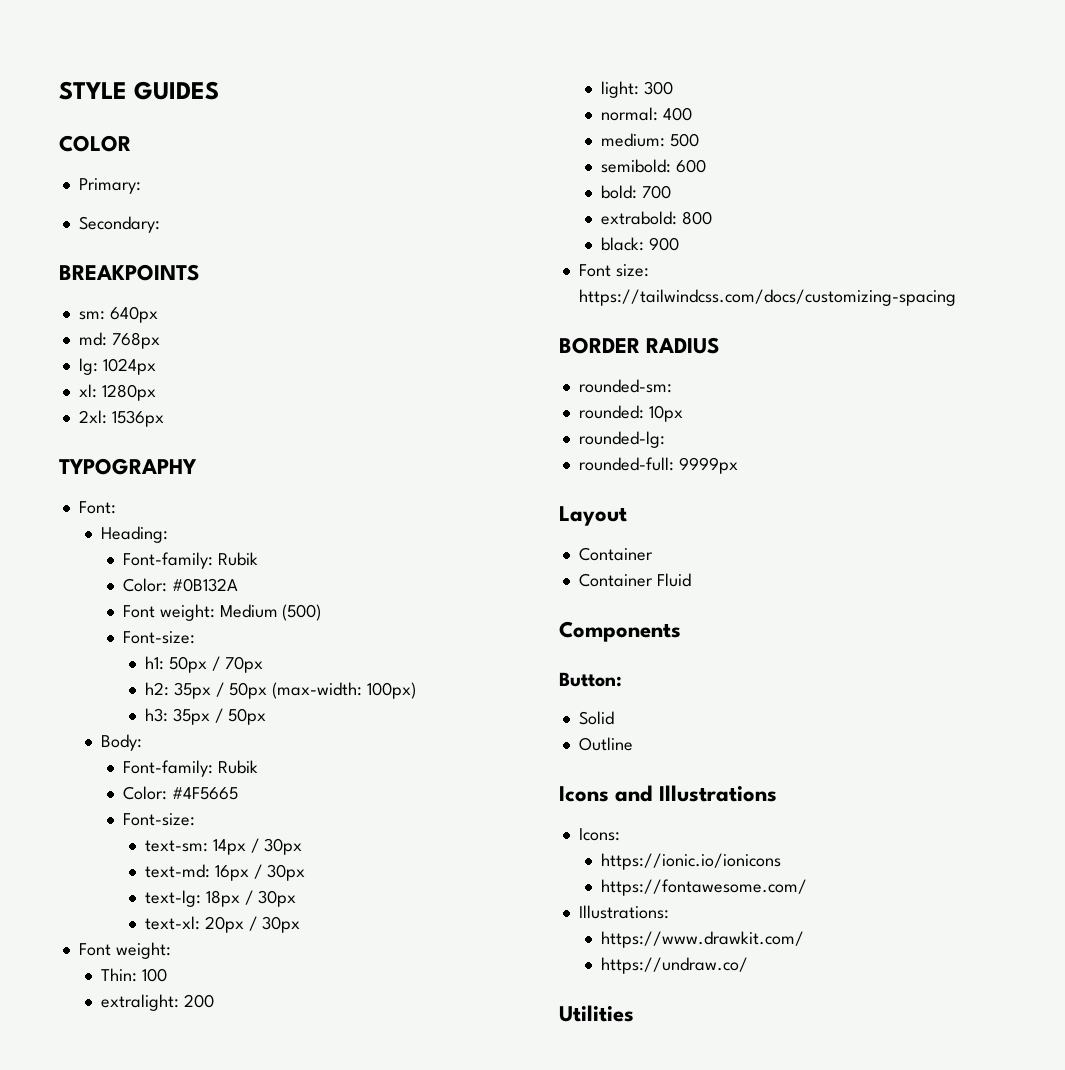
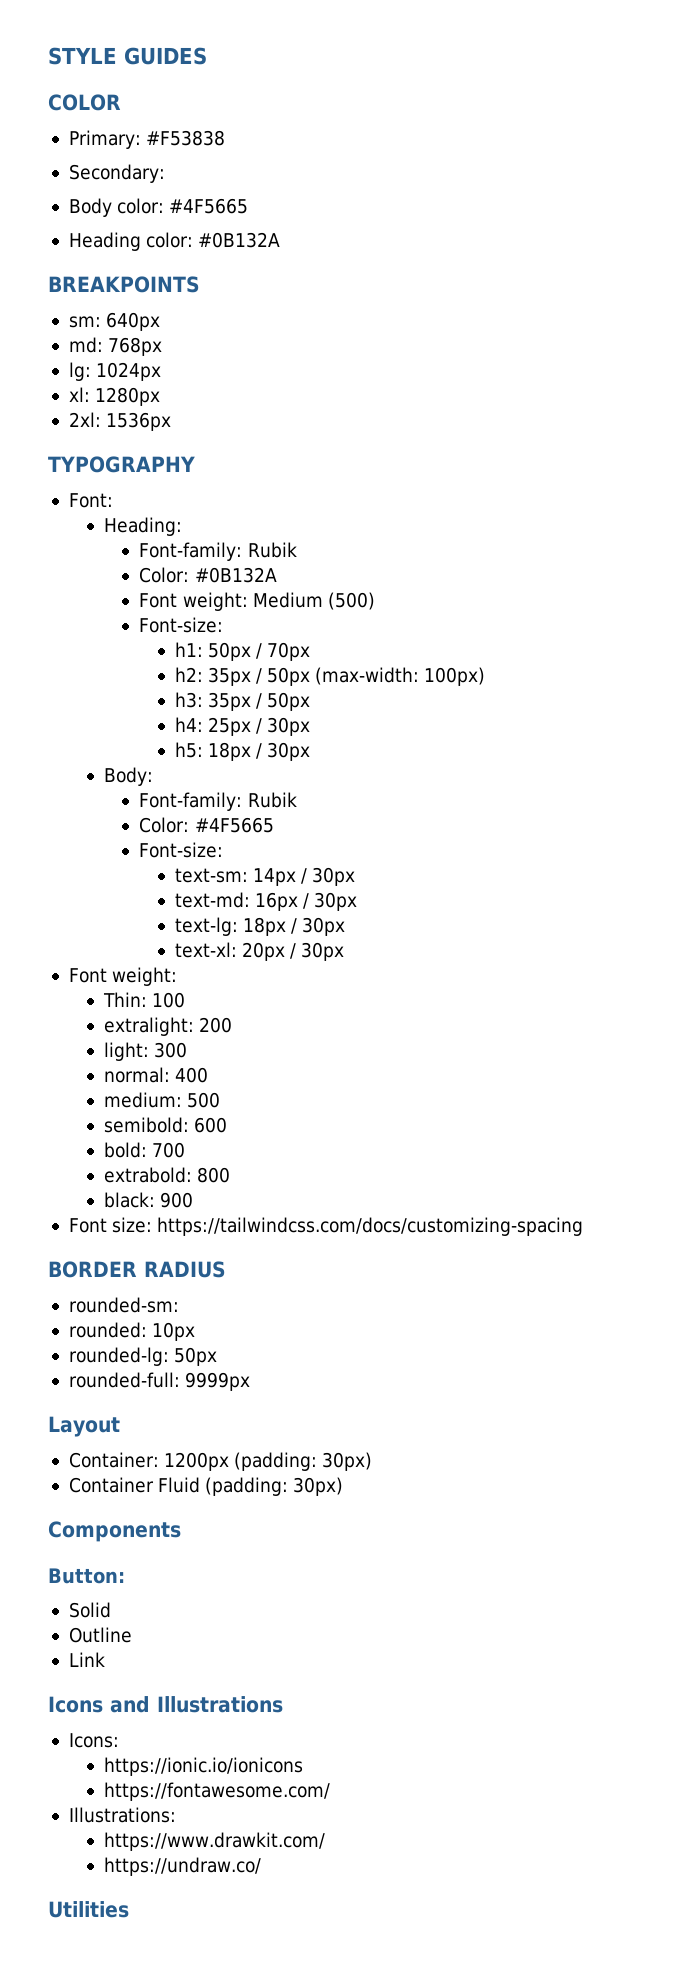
- Primary:
+ Primary: #F53838
+ Body color: #4F5665
+ Heading color: #0B132A
+ h4: 25px / 30px
+ h5: 18px / 30px
- rounded-lg:
+ rounded-lg: 50px
  Layout
- Container
+ Container: 1200px (padding: 30px)
- Container Fluid
+ Container Fluid (padding: 30px)
+ Link

